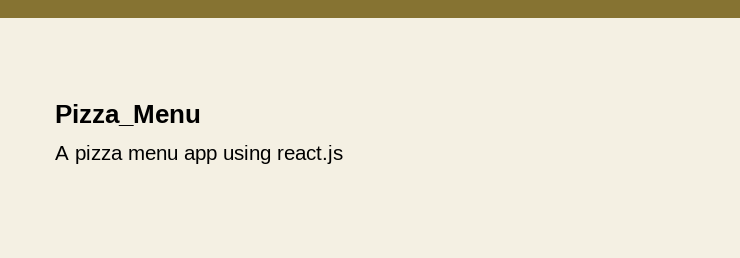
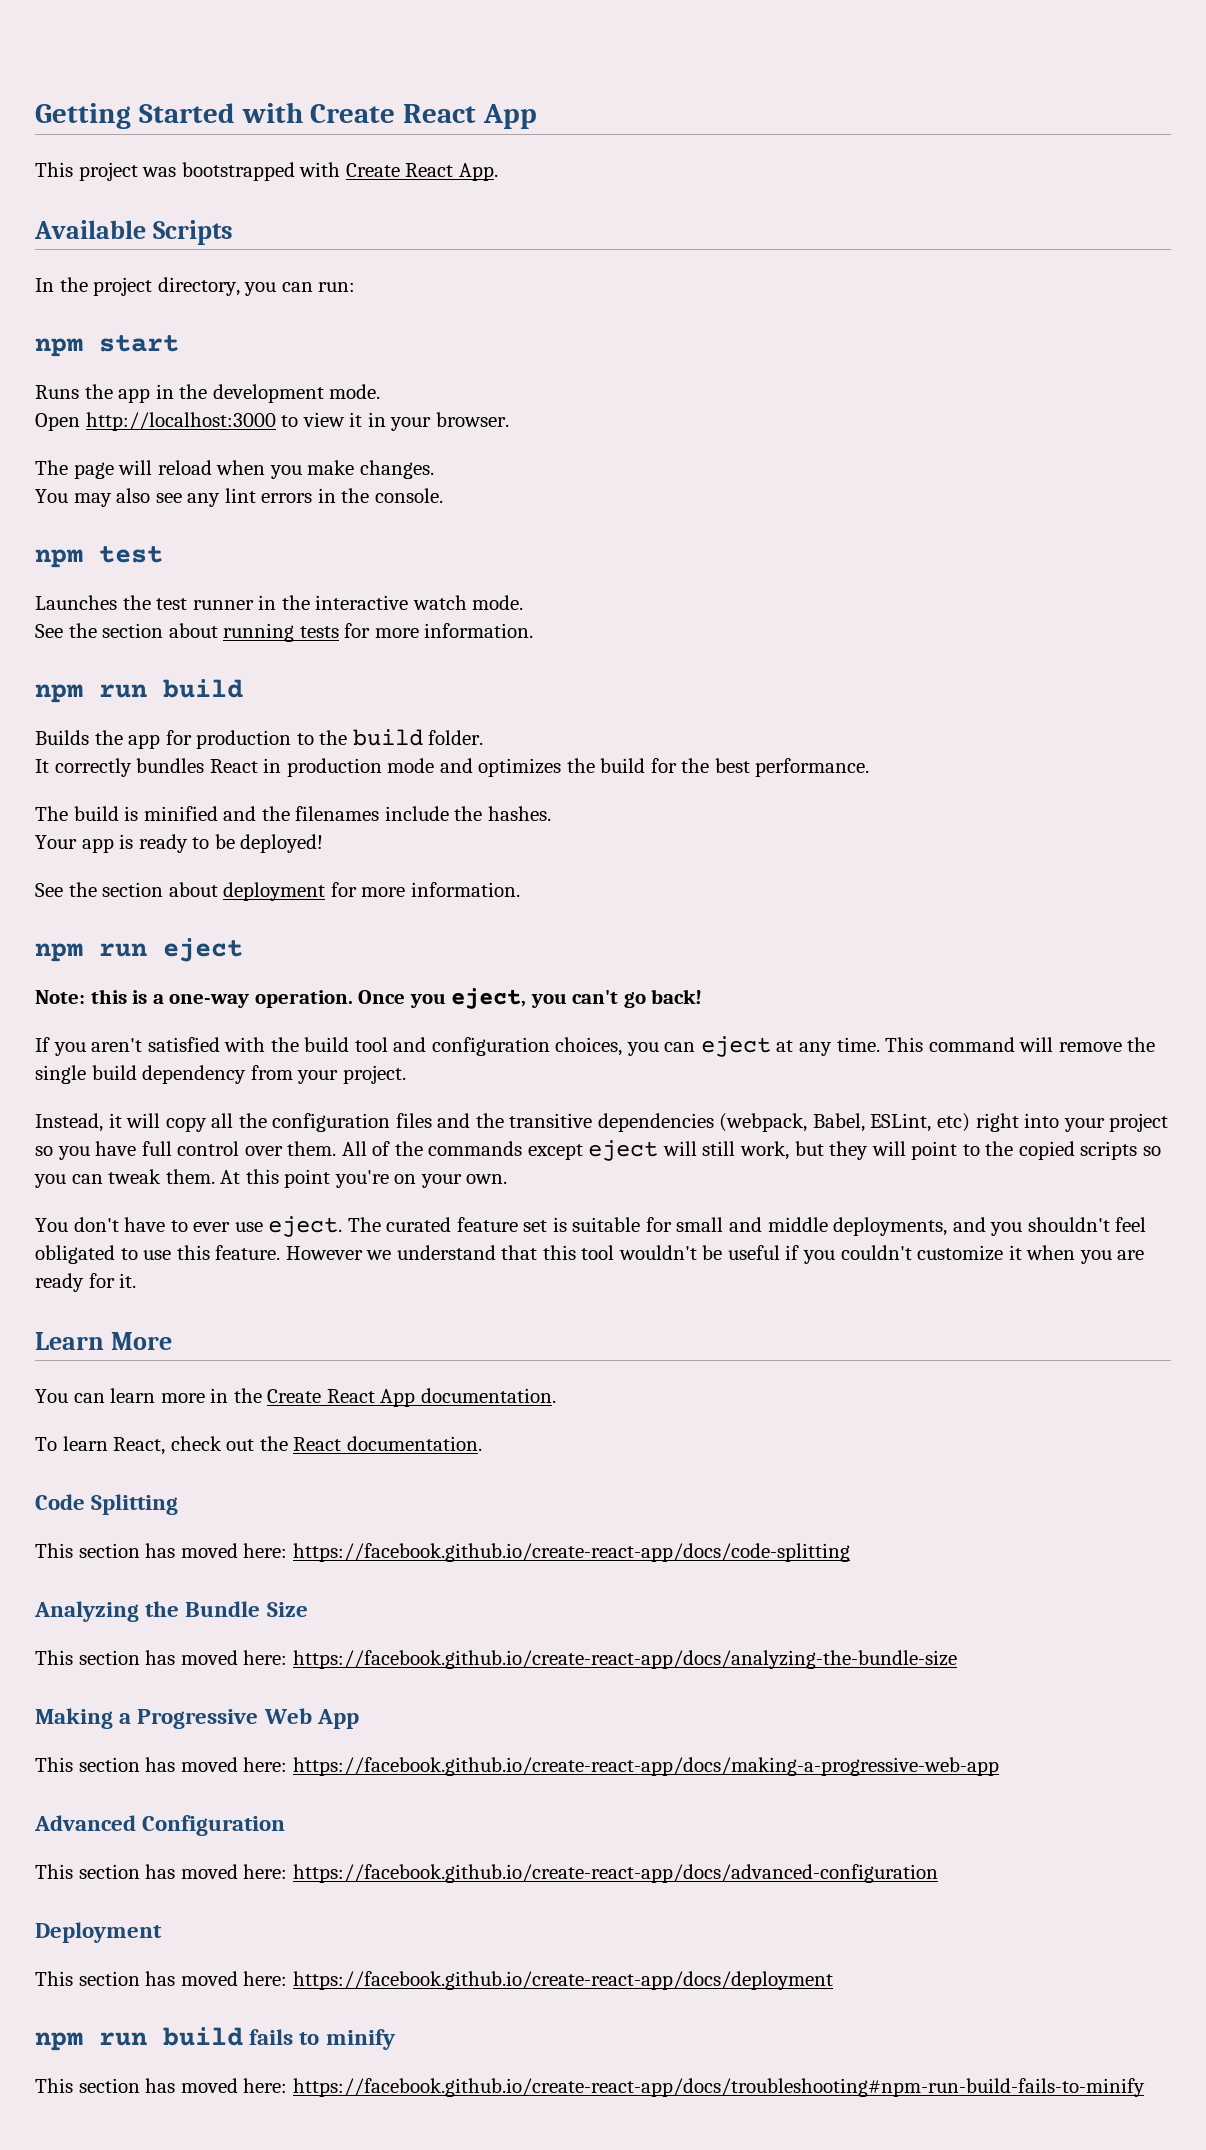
- Pizza_Menu
- A pizza menu app using react.js
+ Getting Started with Create React App
+ This project was bootstrapped with Create React App.
+ Available Scripts
+ In the project directory, you can run:
+ npm start
+ Runs the app in the development mode.
+ Open http://localhost:3000 to view it in your browser.
+ The page will reload when you make changes.
+ You may also see any lint errors in the console.
+ npm test
+ Launches the test runner in the interactive watch mode.
+ See the section about running tests for more information.
+ npm run build
+ Builds the app for production to the build folder.
+ It correctly bundles React in production mode and optimizes the build for the best performance.
+ The build is minified and the filenames include the hashes.
+ Your app is ready to be deployed!
+ See the section about deployment for more information.
+ npm run eject
+ Note: this is a one-way operation. Once you eject, you can't go back!
+ If you aren't satisfied with the build tool and configuration choices, you can eject at any time. This command will remove the single build dependency from your project.
+ Instead, it will copy all the configuration files and the transitive dependencies (webpack, Babel, ESLint, etc) right into your project so you have full control over them. All of the commands except eject will still work, but they will point to the copied scripts so you can tweak them. At this point you're on your own.
+ You don't have to ever use eject. The curated feature set is suitable for small and middle deployments, and you shouldn't feel obligated to use this feature. However we understand that this tool wouldn't be useful if you couldn't customize it when you are ready for it.
+ Learn More
+ You can learn more in the Create React App documentation.
+ To learn React, check out the React documentation.
+ Code Splitting
+ This section has moved here: https://facebook.github.io/create-react-app/docs/code-splitting
+ Analyzing the Bundle Size
+ This section has moved here: https://facebook.github.io/create-react-app/docs/analyzing-the-bundle-size
+ Making a Progressive Web App
+ This section has moved here: https://facebook.github.io/create-react-app/docs/making-a-progressive-web-app
+ Advanced Configuration
+ This section has moved here: https://facebook.github.io/create-react-app/docs/advanced-configuration
+ Deployment
+ This section has moved here: https://facebook.github.io/create-react-app/docs/deployment
+ npm run build fails to minify
+ This section has moved here: https://facebook.github.io/create-react-app/docs/troubleshooting#npm-run-build-fails-to-minify

